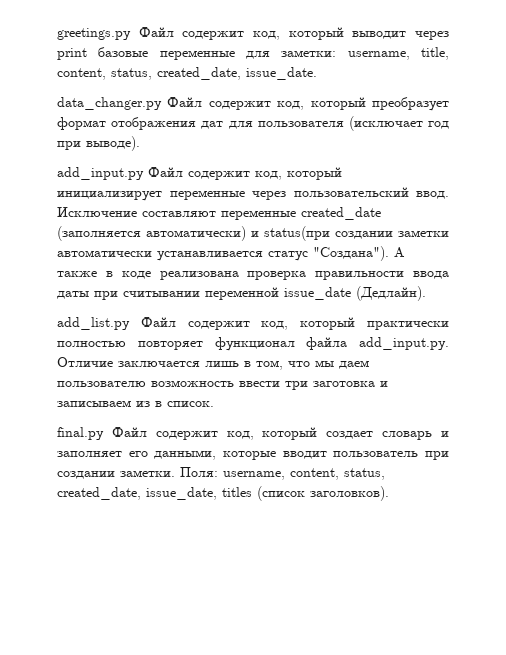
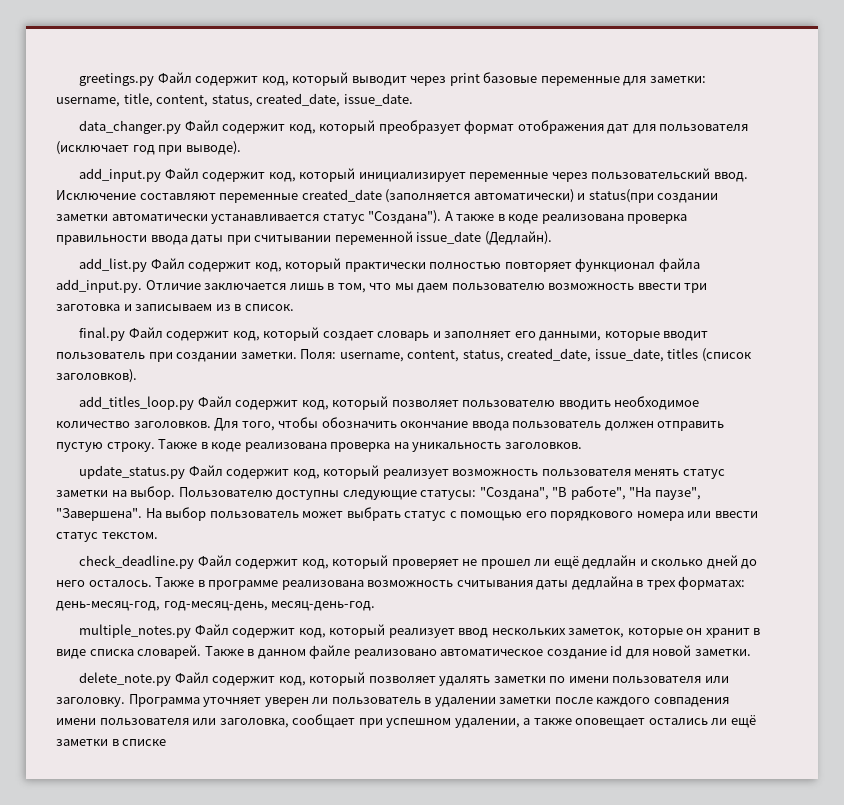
+ add_titles_loop.py Файл содержит код, который позволяет пользователю вводить необходимое количество заголовков. Для того, чтобы обозначить окончание ввода пользователь должен отправить пустую строку. Также в коде реализована проверка на уникальность заголовков.
+ update_status.py Файл содержит код, который реализует возможность пользователя менять статус заметки на выбор. Пользователю доступны следующие статусы: "Создана", "В работе", "На паузе", "Завершена". На выбор пользователь может выбрать статус с помощью его порядкового номера или ввести статус текстом.
+ check_deadline.py Файл содержит код, который проверяет не прошел ли ещё дедлайн и сколько дней до него осталось. Также в программе реализована возможность считывания даты дедлайна в трех форматах: день-месяц-год, год-месяц-день, месяц-день-год.
+ multiple_notes.py Файл содержит код, который реализует ввод нескольких заметок, которые он хранит в виде списка словарей. Также в данном файле реализовано автоматическое создание id для новой заметки.
+ delete_note.py Файл содержит код, который позволяет удалять заметки по имени пользователя или заголовку. Программа уточняет уверен ли пользователь в удалении заметки после каждого совпадения имени пользователя или заголовка, сообщает при успешном удалении, а также оповещает остались ли ещё заметки в списке

